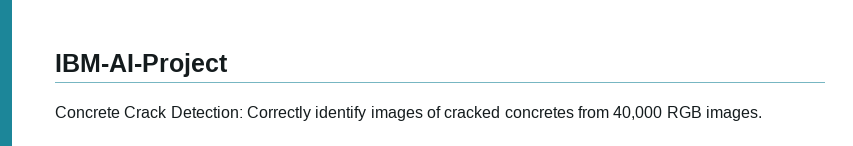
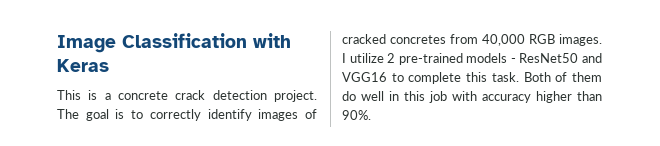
- IBM-AI-Project
- Concrete Crack Detection: Correctly identify images of cracked concretes from 40,000 RGB images.
+ Image Classification with Keras
+ This is a concrete crack detection project. The goal is to correctly identify images of cracked concretes from 40,000 RGB images.
+ I utilize 2 pre-trained models - ResNet50 and VGG16 to complete this task. Both of them do well in this job with accuracy higher than 90%.

